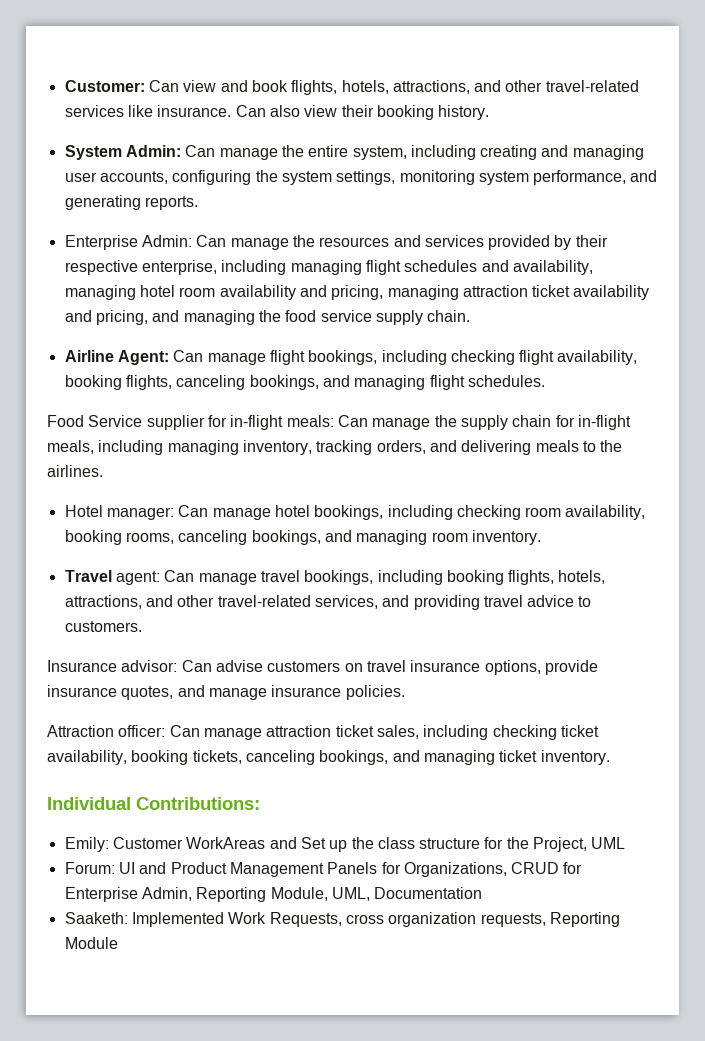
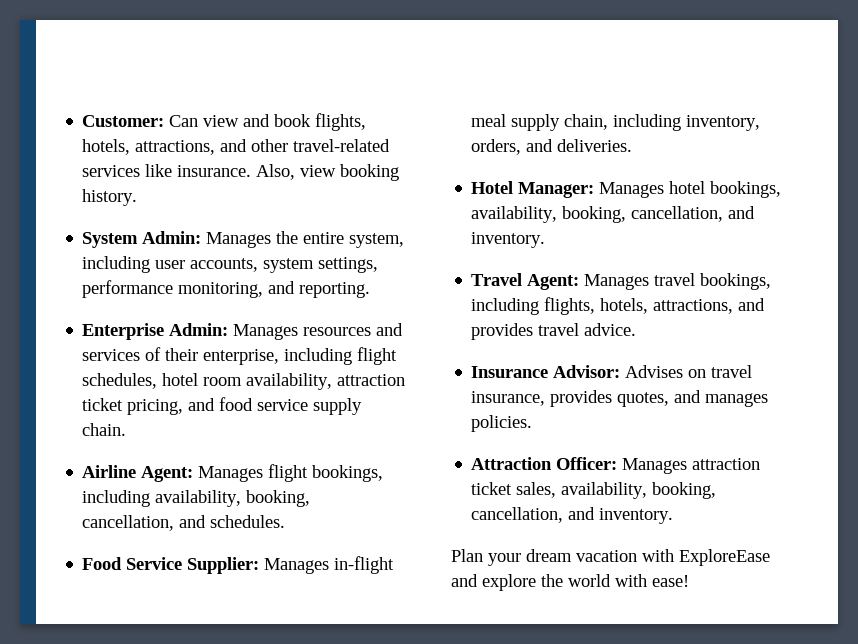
- Can also view their booking history.
+ Also, view booking history.
- System Admin: Can manage the entire system, including creating and managing user accounts, configuring the system settings, monitoring system performance, and generating reports.
- Enterprise Admin: Can manage the resources and services provided by their respective enterprise, including managing flight schedules and availability, managing hotel room availability and pricing, managing attraction ticket availability and pricing, and managing the food service supply chain.
+ System Admin: Manages the entire system, including user accounts, system settings, performance monitoring, and reporting.
+ Enterprise Admin: Manages resources and services of their enterprise, including flight schedules, hotel room availability, attraction ticket pricing, and food service supply chain.
- Airline Agent: Can manage flight bookings, including checking flight availability, booking flights, canceling bookings, and managing flight schedules.
- Food Service supplier for in-flight meals: Can manage the supply chain for in-flight meals, including managing inventory, tracking orders, and delivering meals to the airlines.
- Hotel manager: Can manage hotel bookings, including checking room availability, booking rooms, canceling bookings, and managing room inventory.
+ Airline Agent: Manages flight bookings, including availability, booking, cancellation, and schedules.
+ Food Service Supplier: Manages in-flight meal supply chain, including inventory, orders, and deliveries.
+ Hotel Manager: Manages hotel bookings, availability, booking, cancellation, and inventory.
- Travel agent: Can manage travel bookings, including booking flights, hotels, attractions, and other travel-related services, and providing travel advice to customers.
- Insurance advisor: Can advise customers on travel insurance options, provide insurance quotes, and manage insurance policies.
- Attraction officer: Can manage attraction ticket sales, including checking ticket availability, booking tickets, canceling bookings, and managing ticket inventory.
- Individual Contributions:
- Emily: Customer WorkAreas and Set up the class structure for the Project, UML
- Forum: UI and Product Management Panels for Organizations, CRUD for Enterprise Admin, Reporting Module, UML, Documentation
- Saaketh: Implemented Work Requests, cross organization requests, Reporting Module
+ Travel Agent: Manages travel bookings, including flights, hotels, attractions, and provides travel advice.
+ Insurance Advisor: Advises on travel insurance, provides quotes, and manages policies.
+ Attraction Officer: Manages attraction ticket sales, availability, booking, cancellation, and inventory.
+ Plan your dream vacation with ExploreEase and explore the world with ease!

